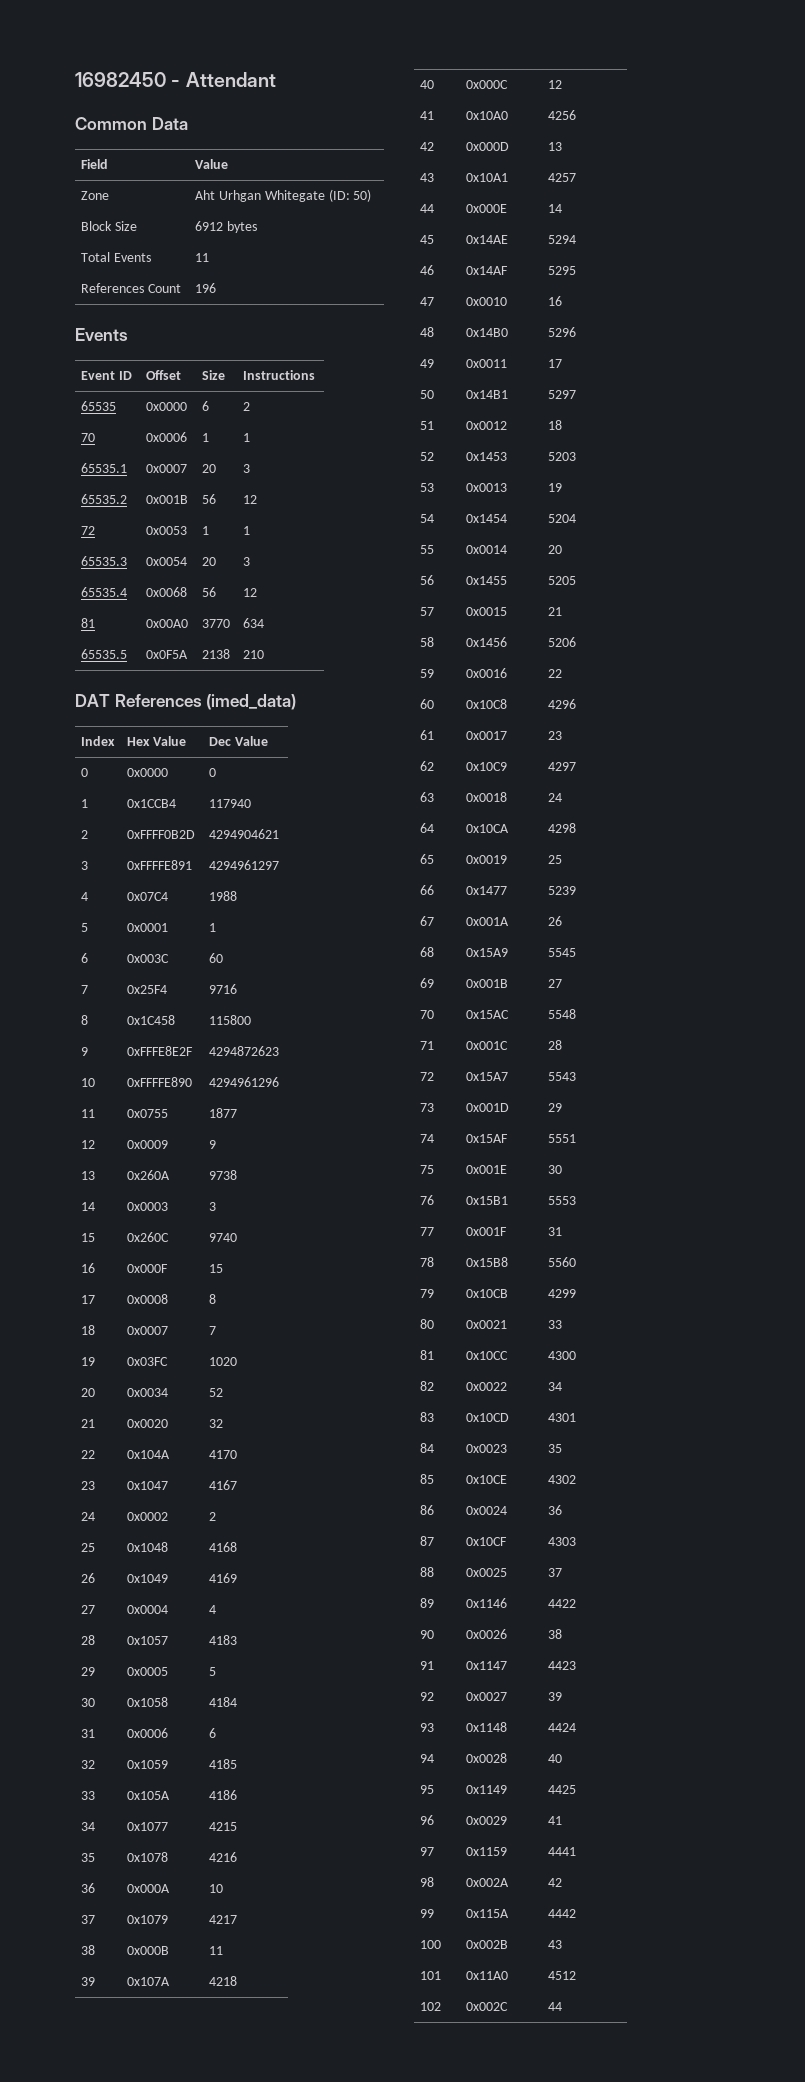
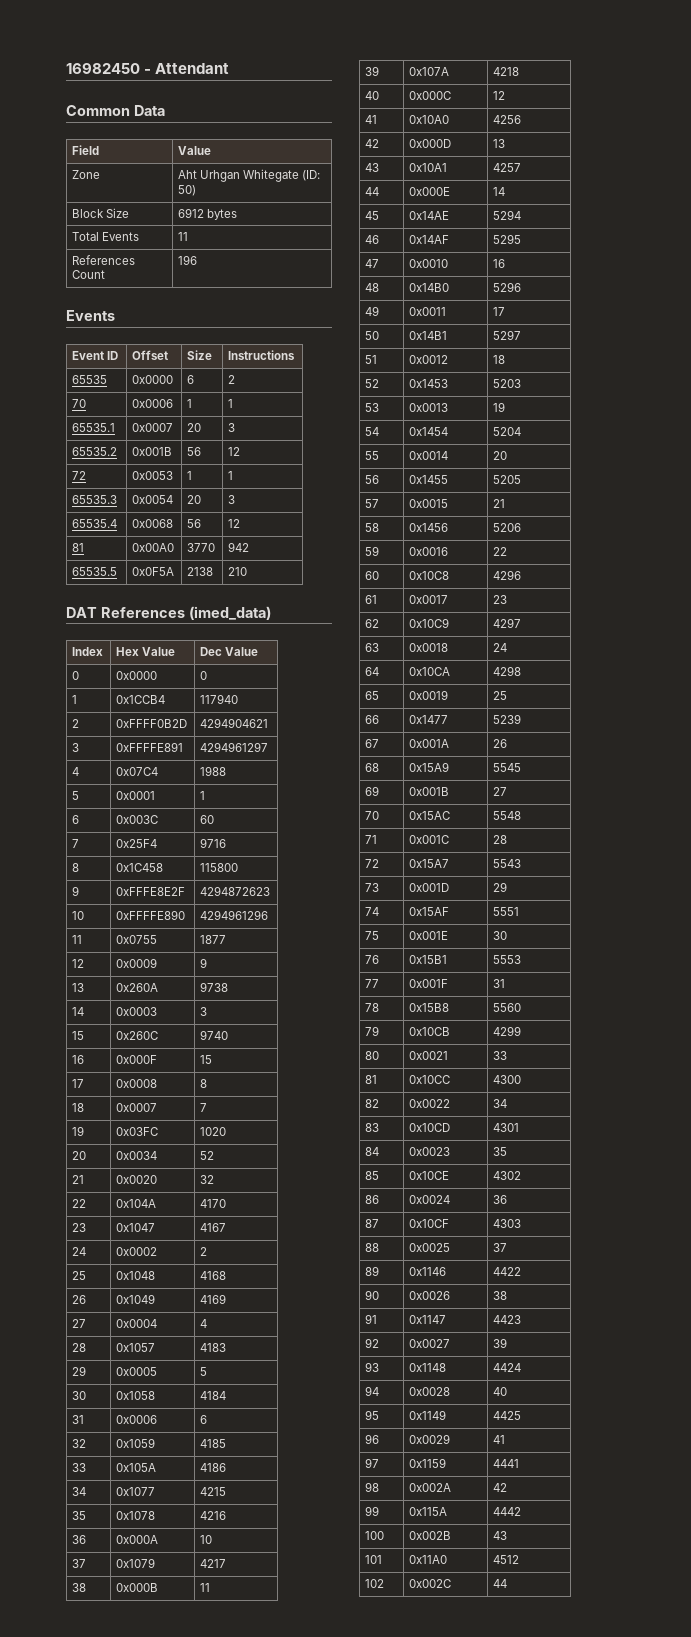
- 81 | 0x00A0 | 3770 | 634
+ 81 | 0x00A0 | 3770 | 942

